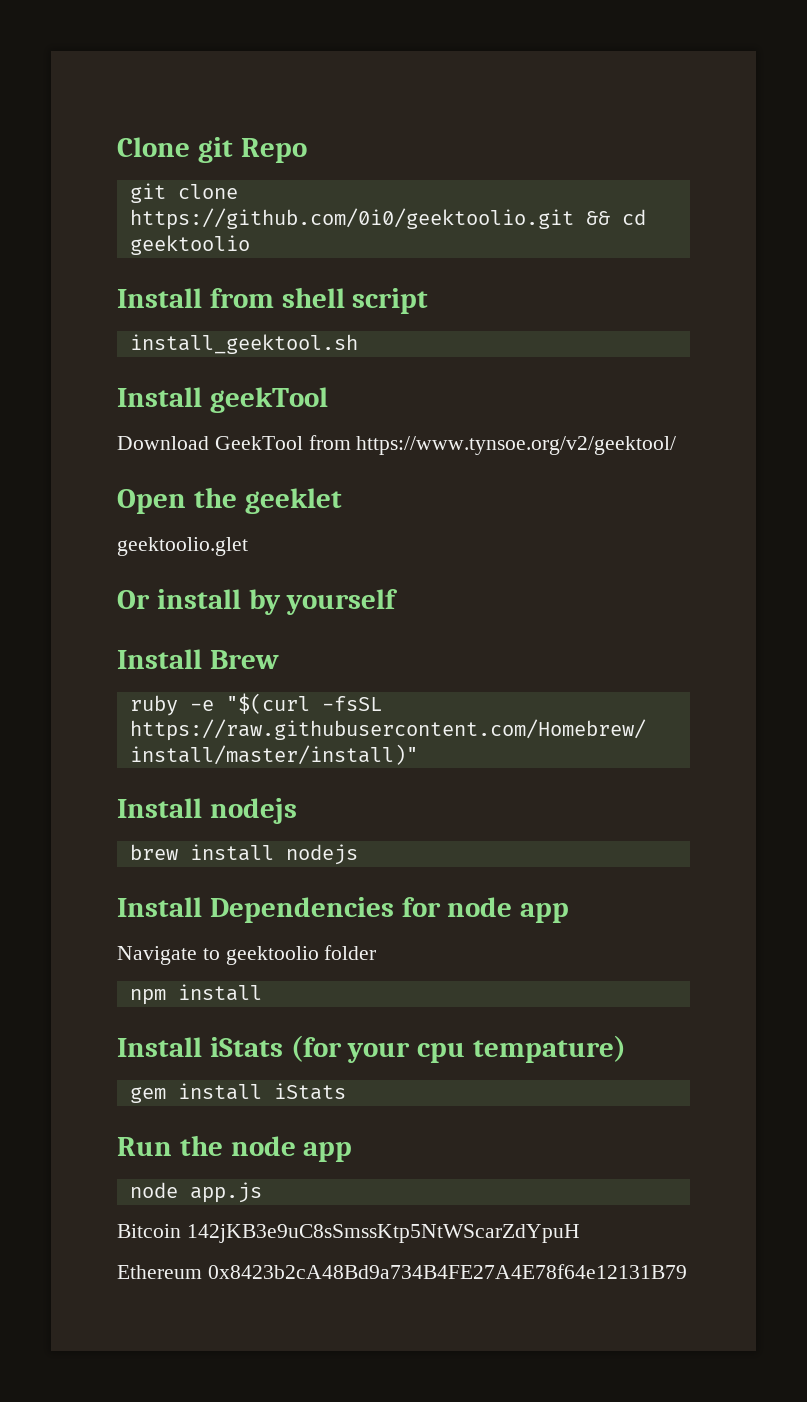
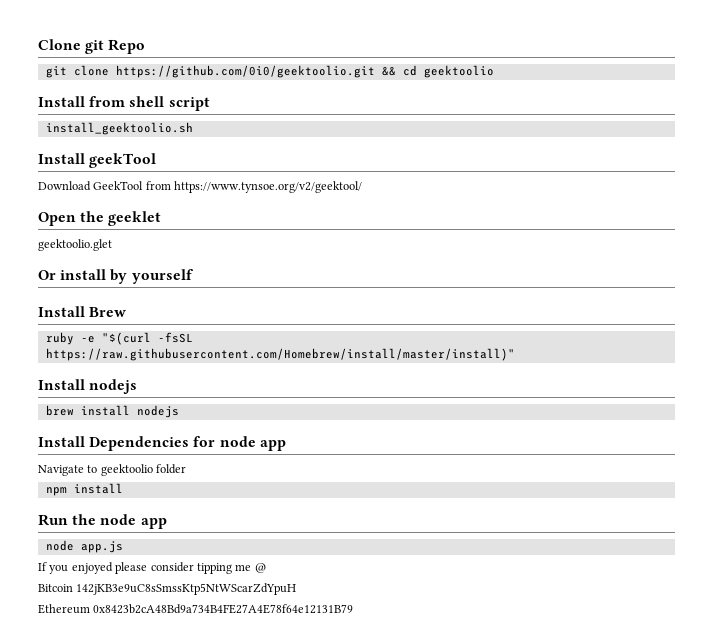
- install_geektool.sh
+ install_geektoolio.sh
- Install iStats (for your cpu tempature)
- gem install iStats
+ If you enjoyed please consider tipping me @

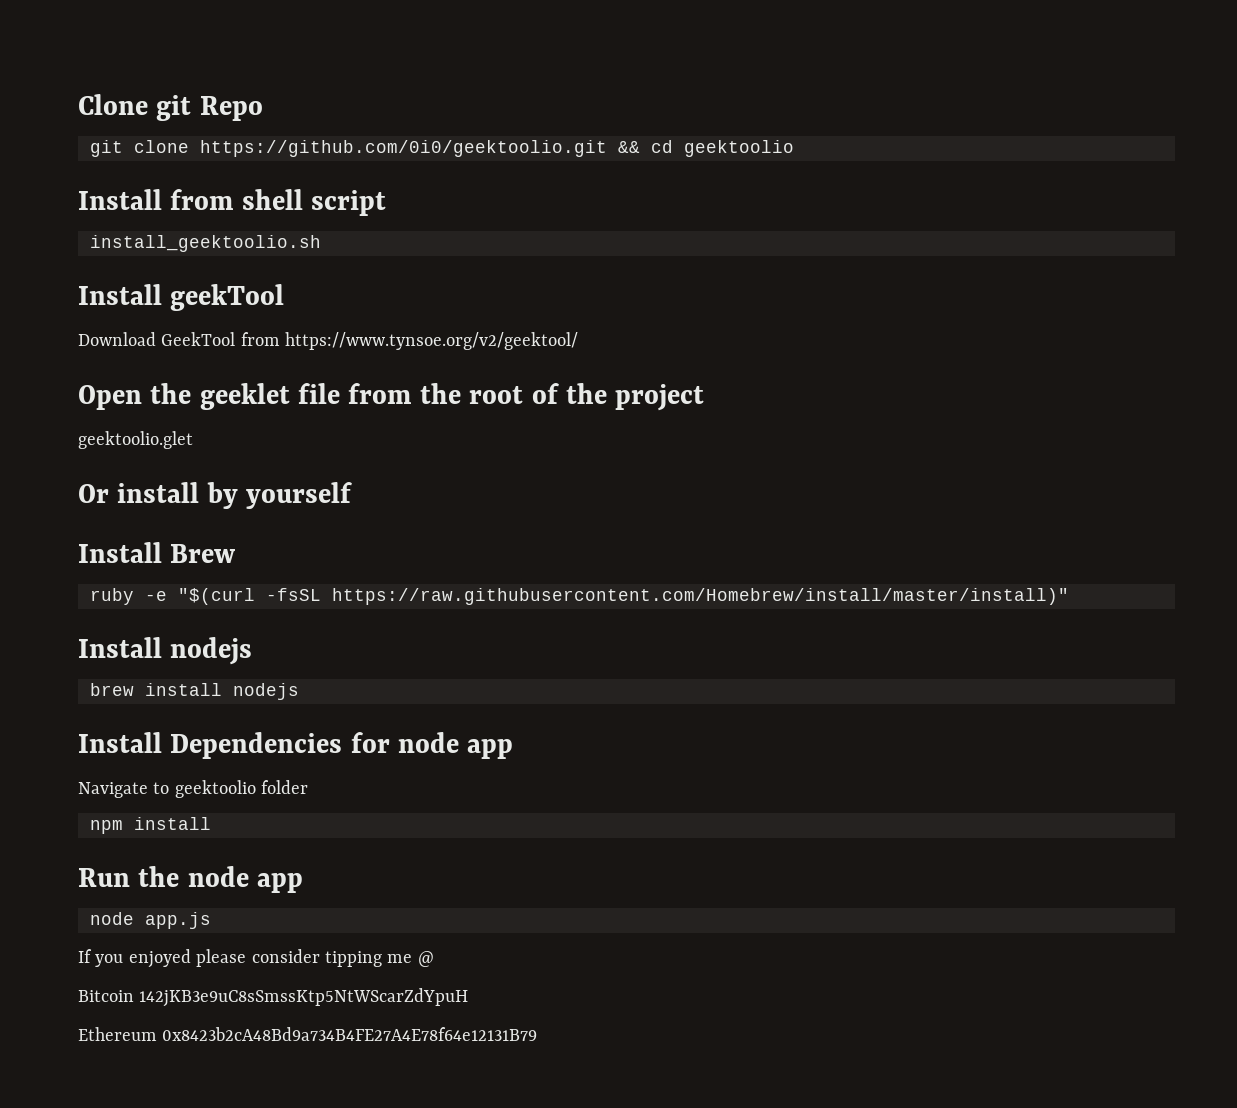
- Open the geeklet
+ Open the geeklet file from the root of the project

